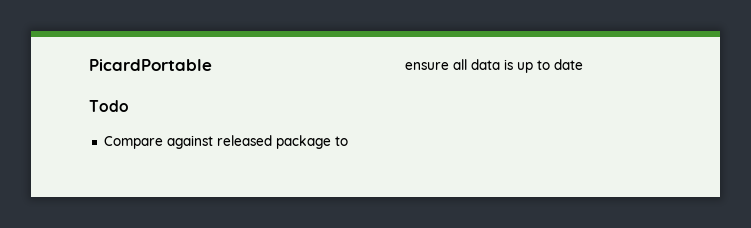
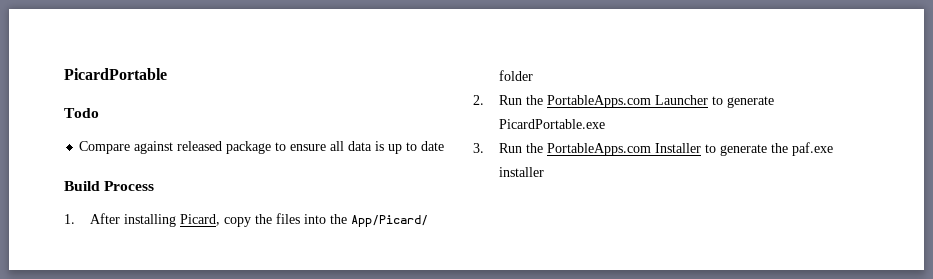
+ Build Process
+ 1. After installing Picard, copy the files into the App/Picard/ folder
+ 2. Run the PortableApps.com Launcher to generate PicardPortable.exe
+ 3. Run the PortableApps.com Installer to generate the paf.exe installer

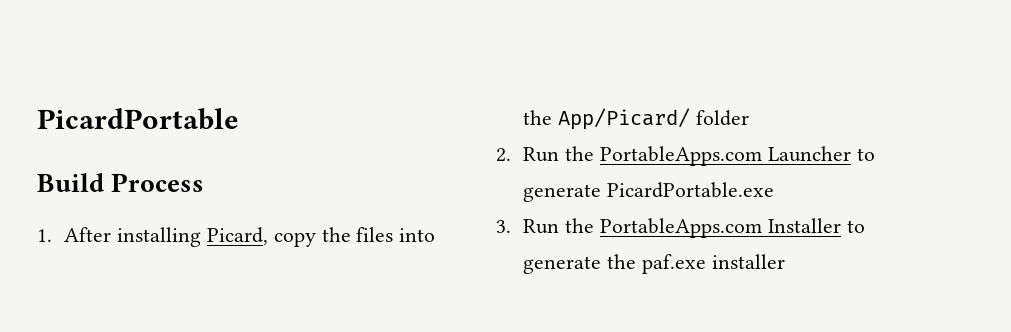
- Todo
- Compare against released package to ensure all data is up to date

